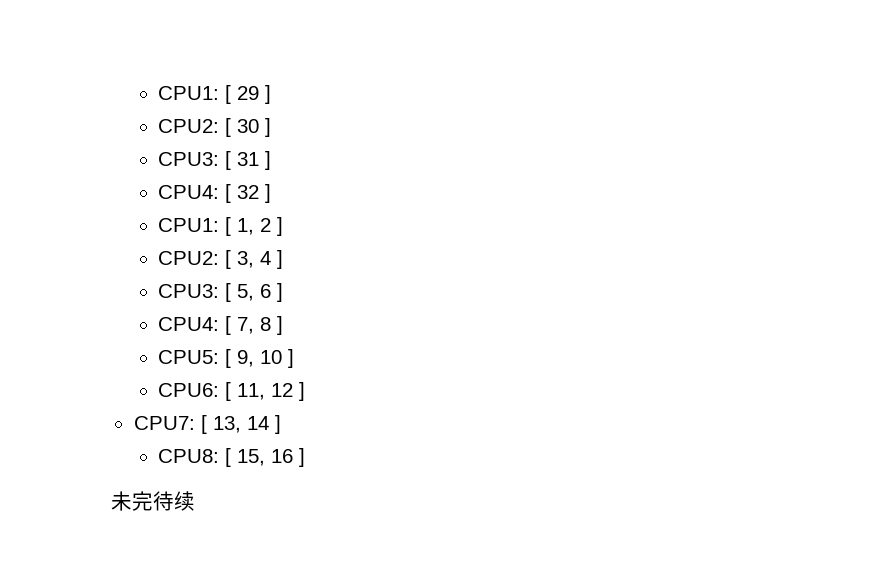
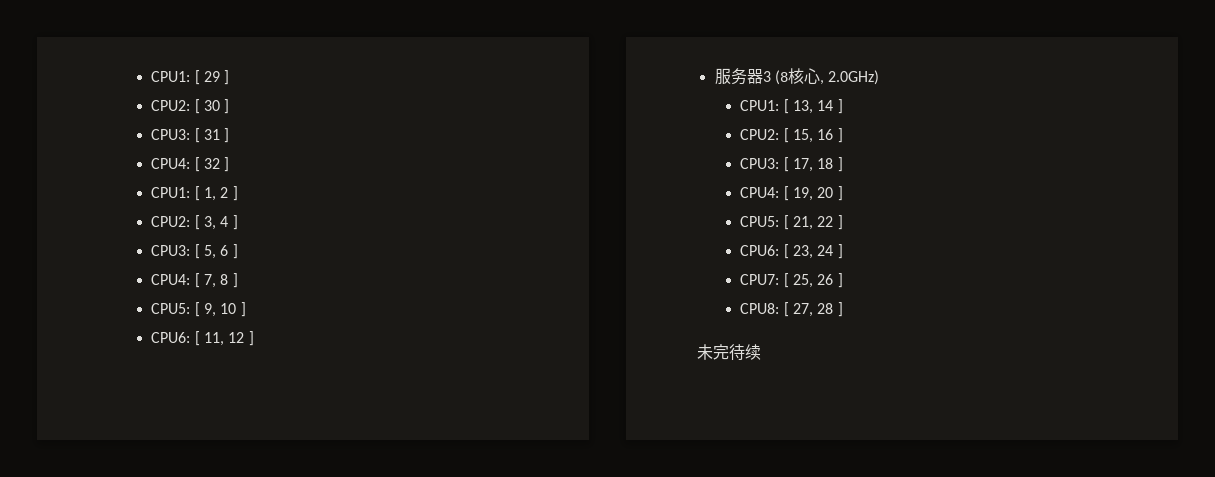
- CPU7: [ 13, 14 ]
+ 服务器3 (8核心, 2.0GHz)
+ CPU1: [ 13, 14 ]
- CPU8: [ 15, 16 ]
+ CPU2: [ 15, 16 ]
+ CPU3: [ 17, 18 ]
+ CPU4: [ 19, 20 ]
+ CPU5: [ 21, 22 ]
+ CPU6: [ 23, 24 ]
+ CPU7: [ 25, 26 ]
+ CPU8: [ 27, 28 ]

